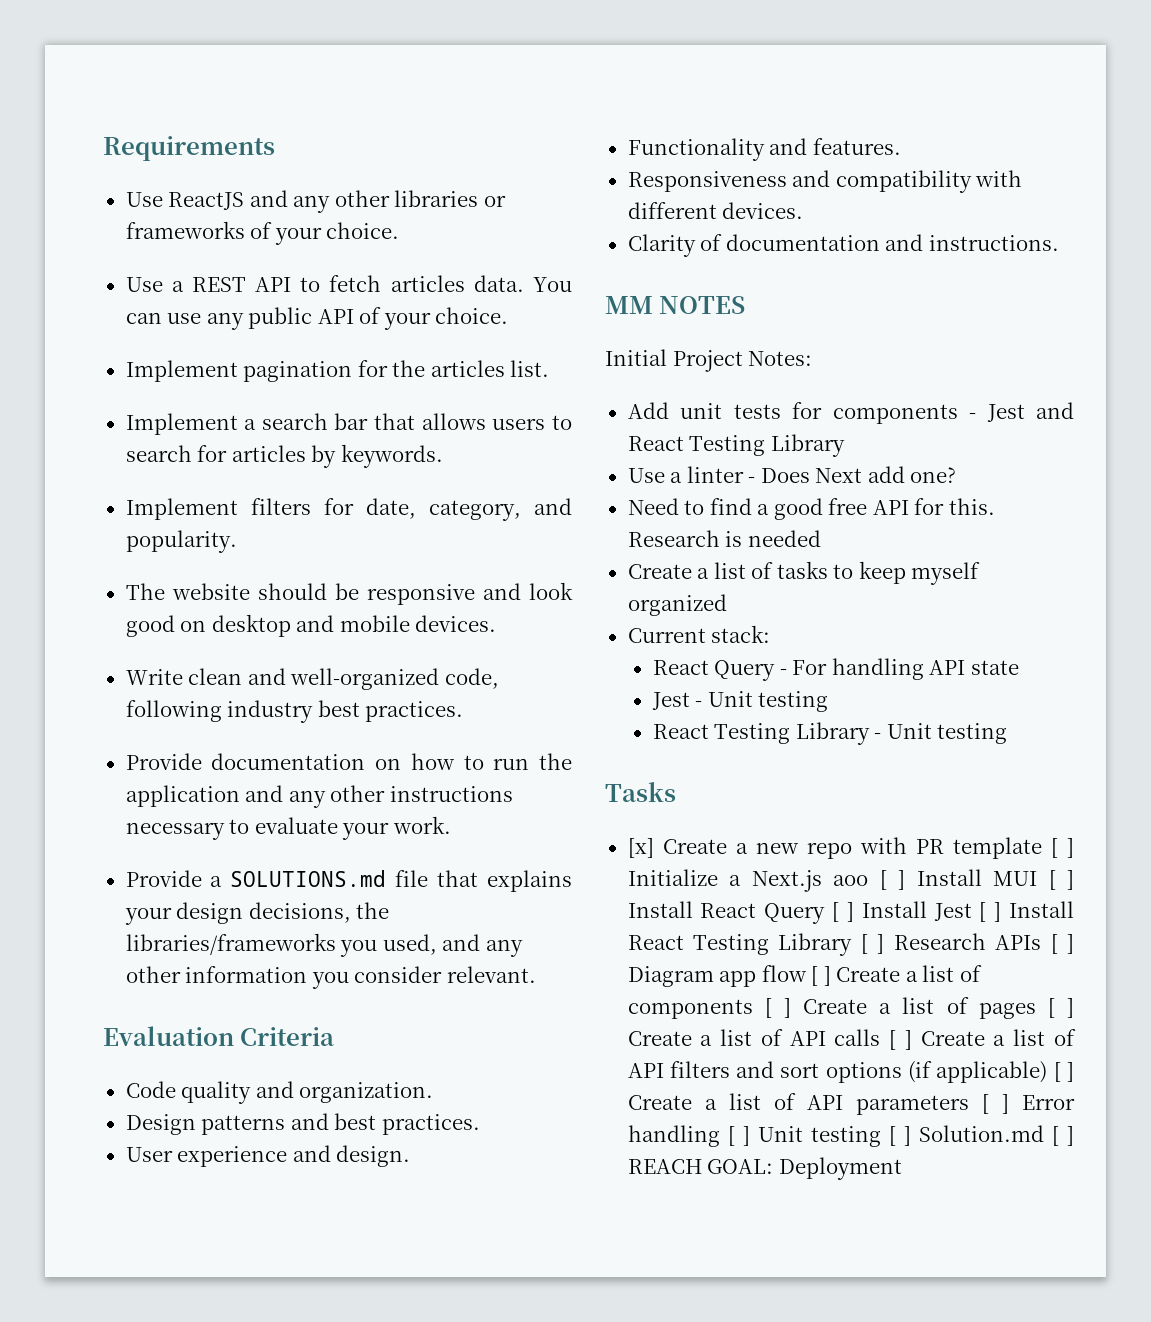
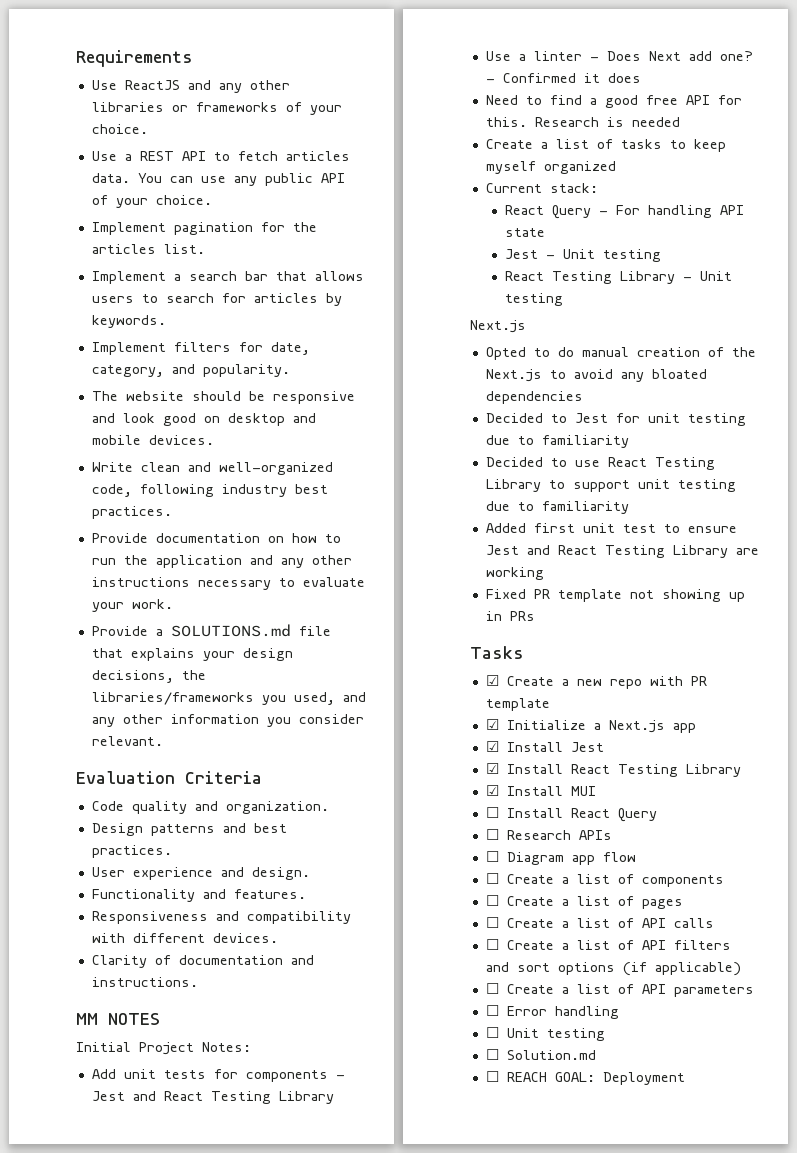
+ - Confirmed it does
  React Testing Library - Unit testing
+ Next.js
+ Opted to do manual creation of the Next.js to avoid any bloated dependencies
+ Decided to Jest for unit testing due to familiarity
+ Decided to use React Testing Library to support unit testing due to familiarity
+ Added first unit test to ensure Jest and React Testing Library are working
+ Fixed PR template not showing up in PRs
- [x] Create a new repo with PR template [ ] Initialize a Next.js aoo [ ] Install MUI [ ] Install React Query [ ] Install Jest [ ] Install React Testing Library [ ] Research APIs [ ] Diagram app flow [ ] Create a list of components [ ] Create a list of pages [ ] Create a list of API calls [ ] Create a list of API filters and sort options (if applicable) [ ] Create a list of API parameters [ ] Error handling [ ] Unit testing [ ] Solution.md [ ] REACH GOAL: Deployment
+ ☑ Create a new repo with PR template
+ ☑ Initialize a Next.js app
+ ☑ Install Jest
+ ☑ Install React Testing Library
+ ☑ Install MUI
+ ☐ Install React Query
+ ☐ Research APIs
+ ☐ Diagram app flow
+ ☐ Create a list of components
+ ☐ Create a list of pages
+ ☐ Create a list of API calls
+ ☐ Create a list of API filters and sort options (if applicable)
+ ☐ Create a list of API parameters
+ ☐ Error handling
+ ☐ Unit testing
+ ☐ Solution.md
+ ☐ REACH GOAL: Deployment

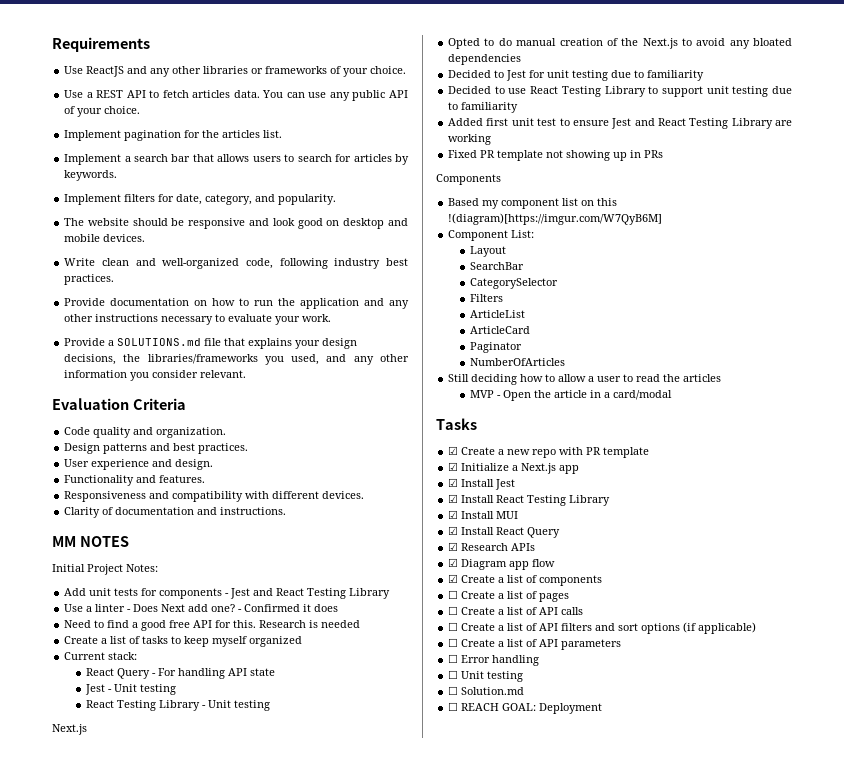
+ Components
+ Based my component list on this !(diagram)[https://imgur.com/W7QyB6M]
+ Component List:
+ Layout
+ SearchBar
+ CategorySelector
+ Filters
+ ArticleList
+ ArticleCard
+ Paginator
+ NumberOfArticles
+ Still deciding how to allow a user to read the articles
+ MVP - Open the article in a card/modal
- ☐ Install React Query
+ ☑ Install React Query
- ☐ Research APIs
+ ☑ Research APIs
- ☐ Diagram app flow
+ ☑ Diagram app flow
- ☐ Create a list of components
+ ☑ Create a list of components

